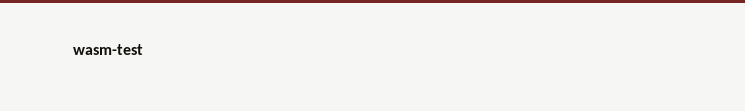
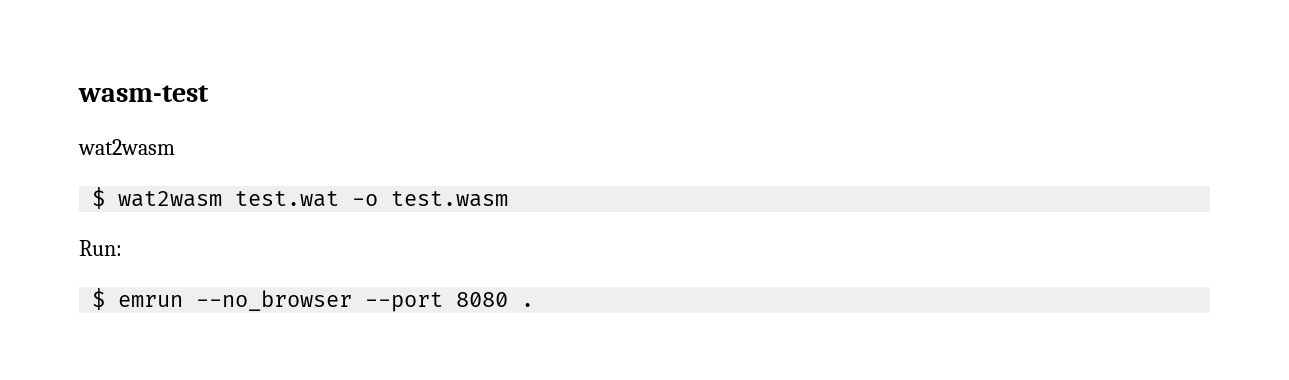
  wasm-test
+ wat2wasm
+ $ wat2wasm test.wat -o test.wasm
+ Run:
+ $ emrun --no_browser --port 8080 .

